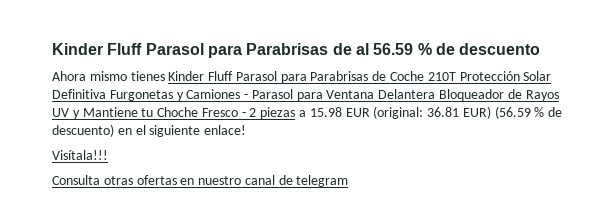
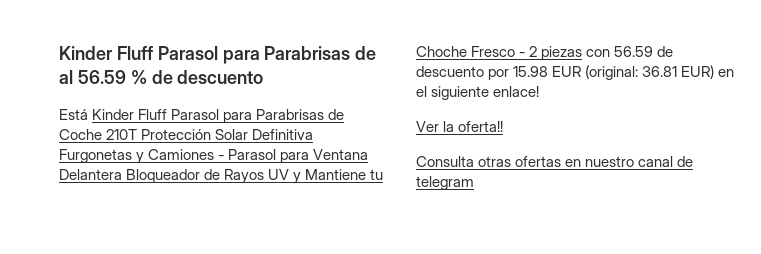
- Ahora mismo tienes Kinder Fluff Parasol para Parabrisas de Coche 210T Protección Solar Definitiva Furgonetas y Camiones - Parasol para Ventana Delantera Bloqueador de Rayos UV y Mantiene tu Choche Fresco - 2 piezas a 15.98 EUR (original: 36.81 EUR) (56.59 % de descuento) en el siguiente enlace!
+ Está Kinder Fluff Parasol para Parabrisas de Coche 210T Protección Solar Definitiva Furgonetas y Camiones - Parasol para Ventana Delantera Bloqueador de Rayos UV y Mantiene tu Choche Fresco - 2 piezas con 56.59 de descuento por 15.98 EUR (original: 36.81 EUR) en el siguiente enlace!
- Visítala!!!
+ Ver la oferta!!

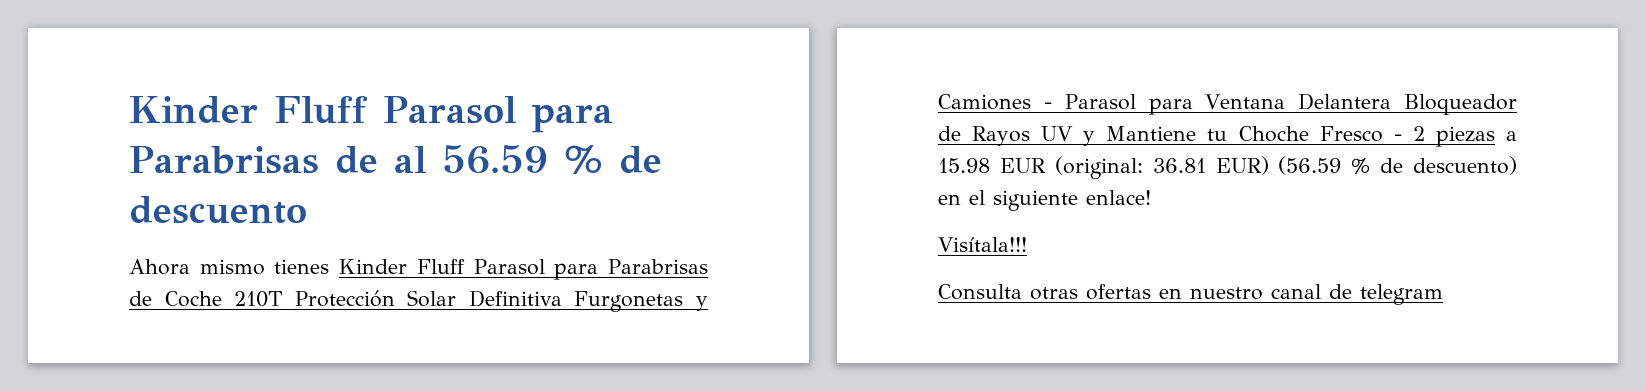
- Está Kinder Fluff Parasol para Parabrisas de Coche 210T Protección Solar Definitiva Furgonetas y Camiones - Parasol para Ventana Delantera Bloqueador de Rayos UV y Mantiene tu Choche Fresco - 2 piezas con 56.59 de descuento por 15.98 EUR (original: 36.81 EUR) en el siguiente enlace!
+ Ahora mismo tienes Kinder Fluff Parasol para Parabrisas de Coche 210T Protección Solar Definitiva Furgonetas y Camiones - Parasol para Ventana Delantera Bloqueador de Rayos UV y Mantiene tu Choche Fresco - 2 piezas a 15.98 EUR (original: 36.81 EUR) (56.59 % de descuento) en el siguiente enlace!
- Ver la oferta!!
+ Visítala!!!

